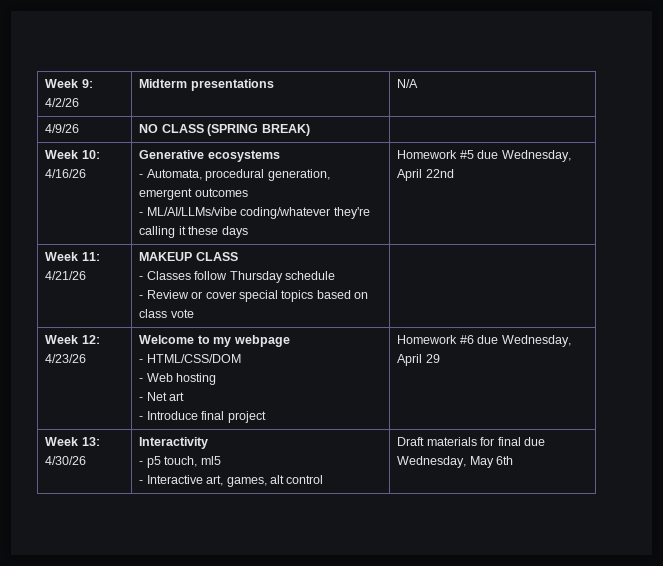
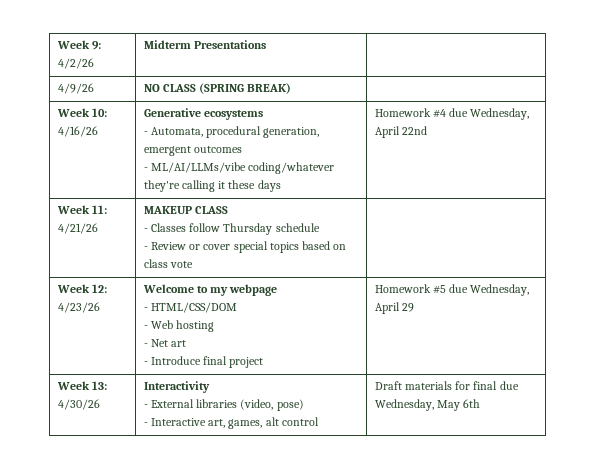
- Week 9: 4/2/26 | Midterm presentations | N/A
+ Week 9: 4/2/26 | Midterm Presentations |
  Week 10: 4/16/26 | Generative ecosystems
  - Automata, procedural generation, emergent outcomes
- - ML/AI/LLMs/vibe coding/whatever they're calling it these days | Homework #5 due Wednesday, April 22nd
+ - ML/AI/LLMs/vibe coding/whatever they're calling it these days | Homework #4 due Wednesday, April 22nd
  Week 12: 4/23/26 | Welcome to my webpage
  - HTML/CSS/DOM
  - Web hosting
  - Net art
- - Introduce final project | Homework #6 due Wednesday, April 29
+ - Introduce final project | Homework #5 due Wednesday, April 29
  Week 13: 4/30/26 | Interactivity
- - p5 touch, ml5
+ - External libraries (video, pose)

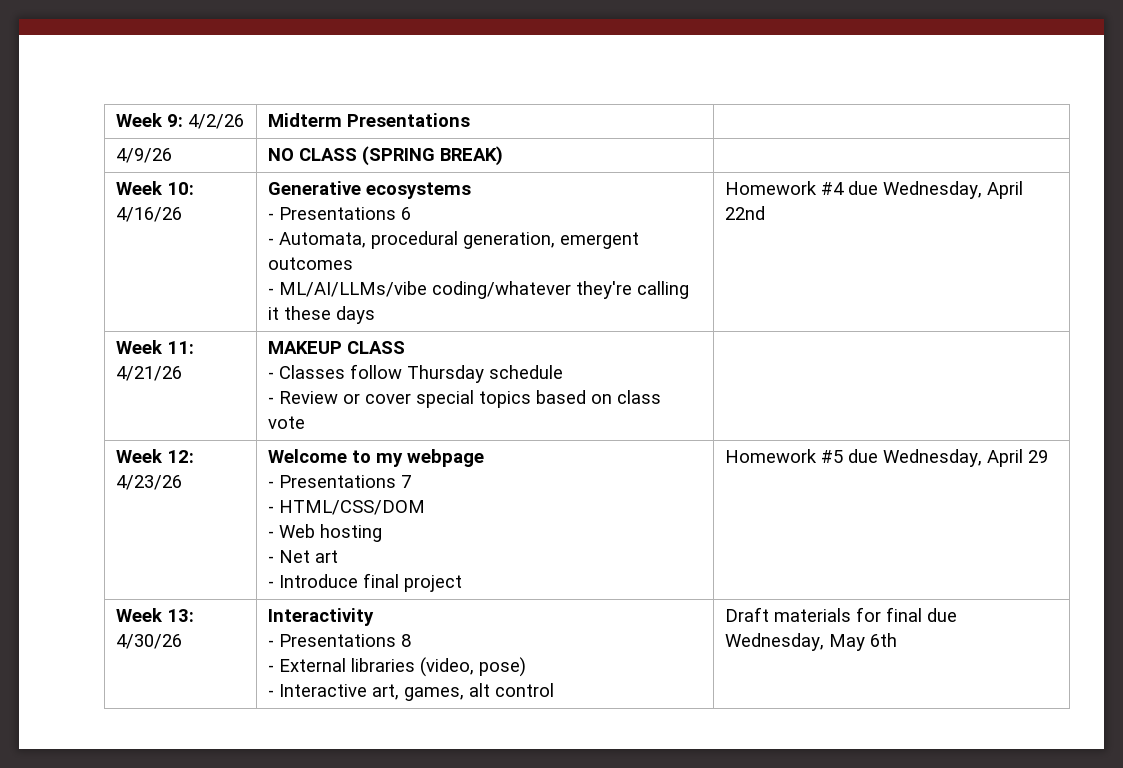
  Week 10: 4/16/26 | Generative ecosystems
+ - Presentations 6
  Week 12: 4/23/26 | Welcome to my webpage
+ - Presentations 7
  Week 13: 4/30/26 | Interactivity
+ - Presentations 8

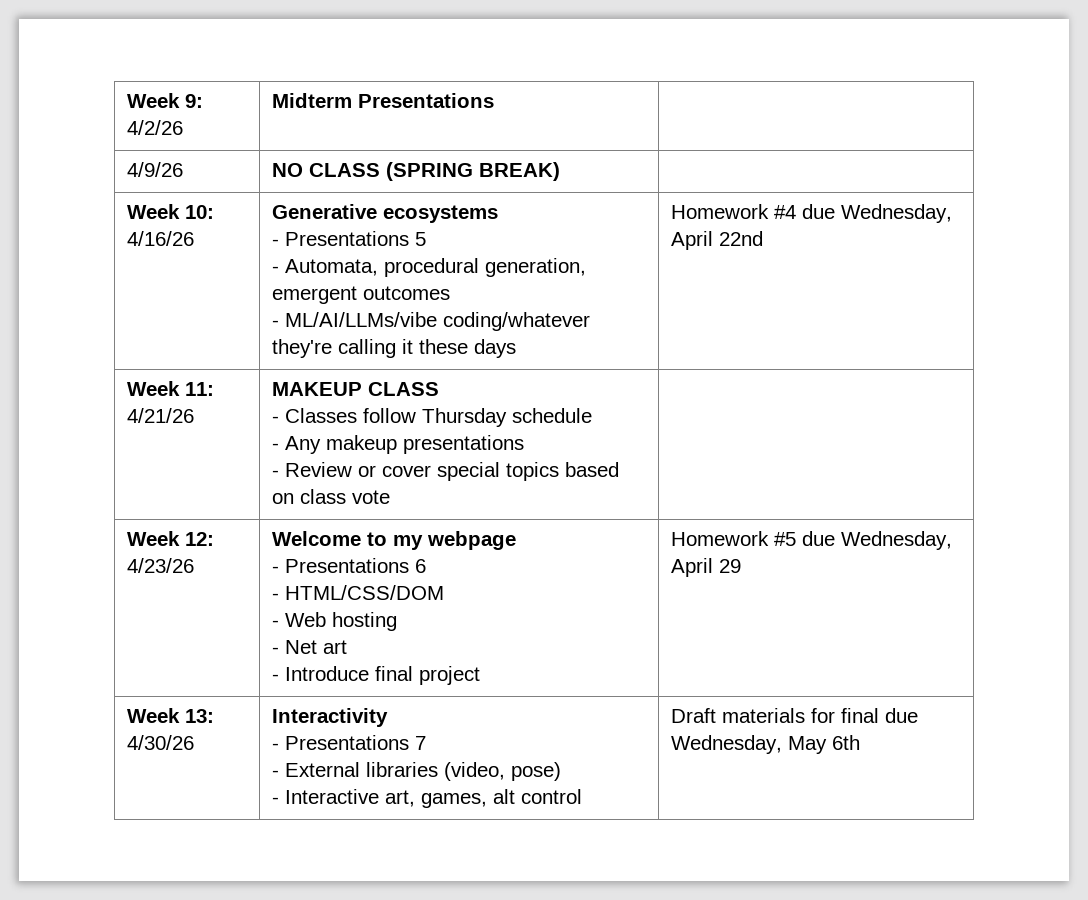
  Week 10: 4/16/26 | Generative ecosystems
- - Presentations 6
+ - Presentations 5
  Week 11: 4/21/26 | MAKEUP CLASS
  - Classes follow Thursday schedule
+ - Any makeup presentations
  Week 12: 4/23/26 | Welcome to my webpage
- - Presentations 7
+ - Presentations 6
  Week 13: 4/30/26 | Interactivity
- - Presentations 8
+ - Presentations 7

